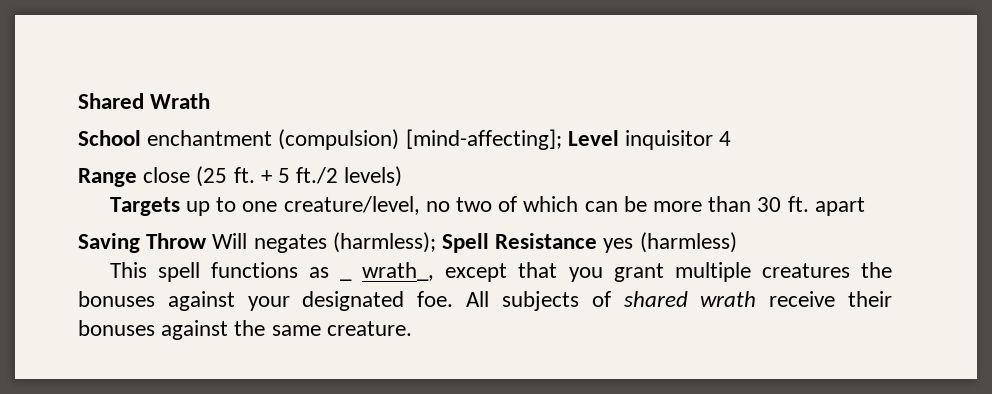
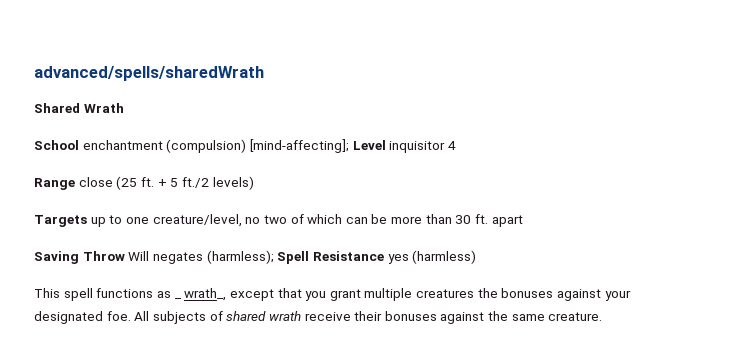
+ advanced/spells/sharedWrath

